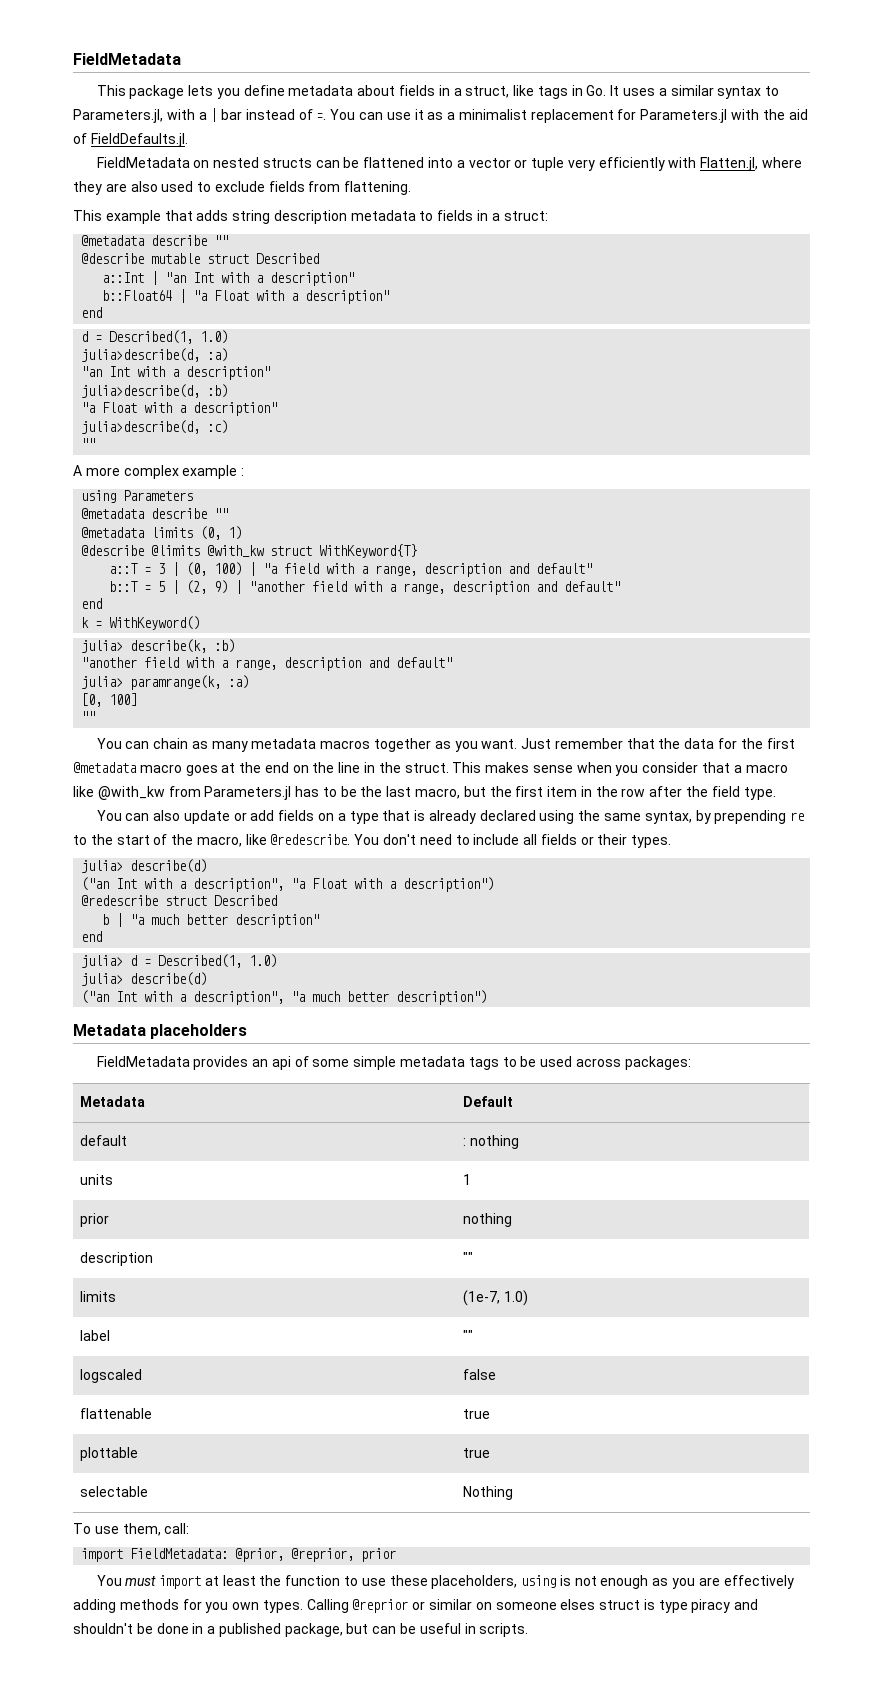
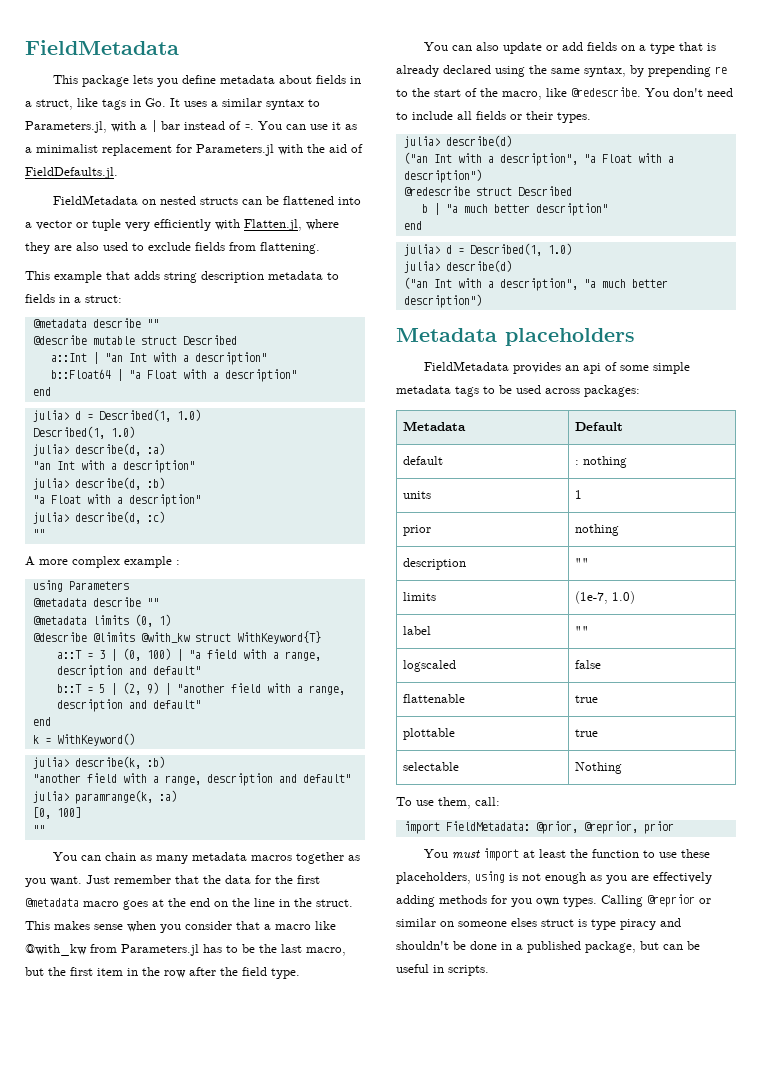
  b::Float64 | "a Float with a description"
  end
- d = Described(1, 1.0)
- julia>describe(d, :a)
+ julia> d = Described(1, 1.0)
+ Described(1, 1.0)
+ julia> describe(d, :a)
- julia>describe(d, :b)
+ julia> describe(d, :b)
- julia>describe(d, :c)
+ julia> describe(d, :c)

